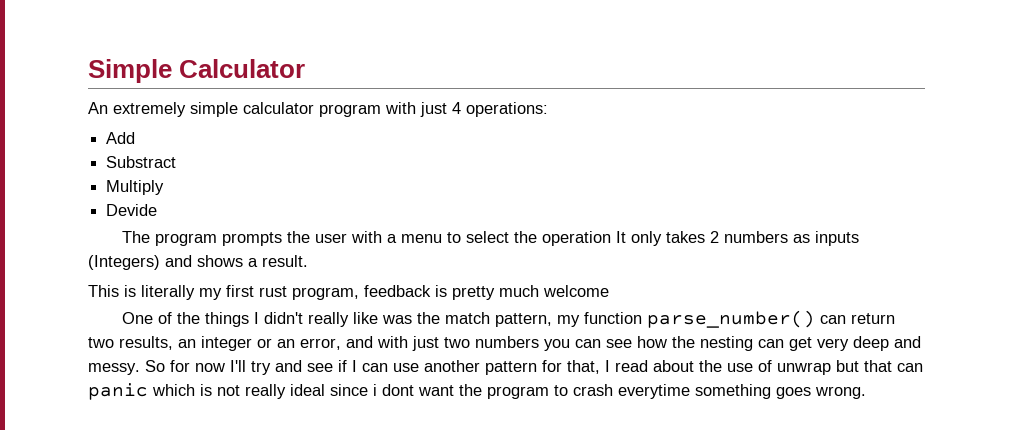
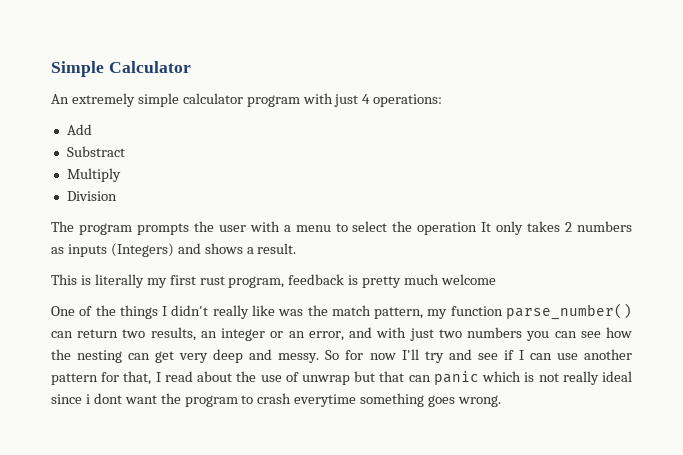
- Devide
+ Division

